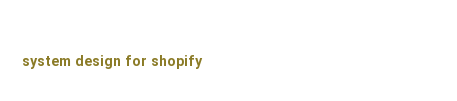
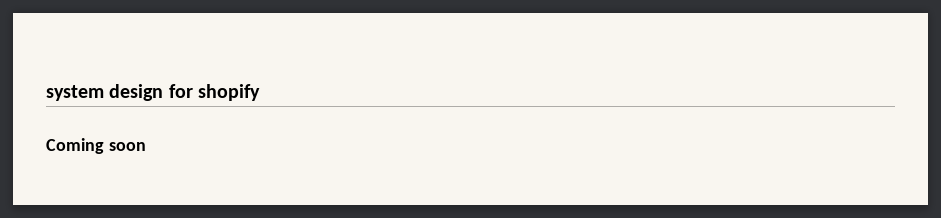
+ Coming soon

